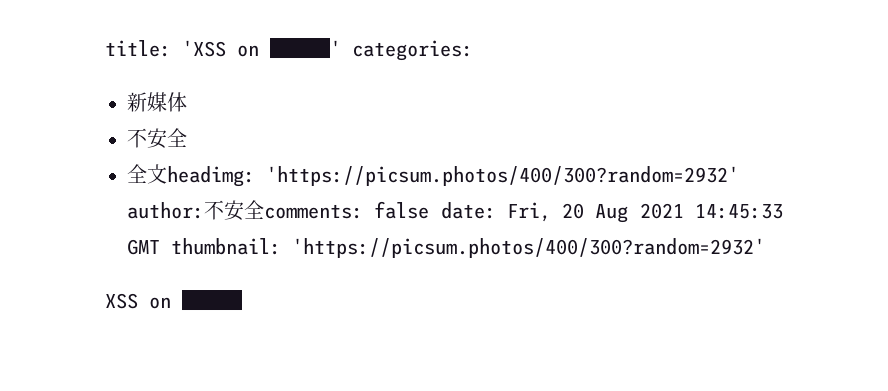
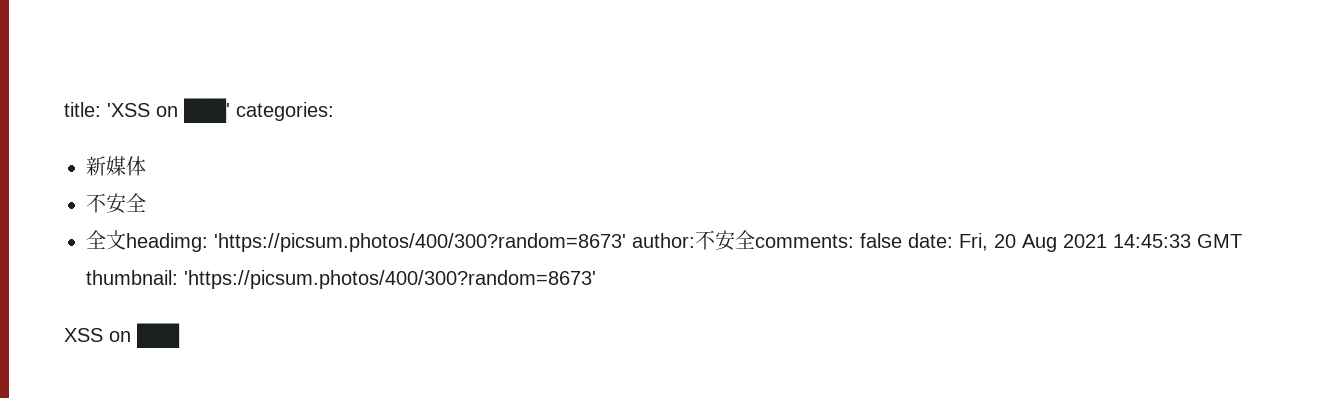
- 全文headimg: 'https://picsum.photos/400/300?random=2932' author:不安全comments: false date: Fri, 20 Aug 2021 14:45:33 GMT thumbnail: 'https://picsum.photos/400/300?random=2932'
+ 全文headimg: 'https://picsum.photos/400/300?random=8673' author:不安全comments: false date: Fri, 20 Aug 2021 14:45:33 GMT thumbnail: 'https://picsum.photos/400/300?random=8673'

